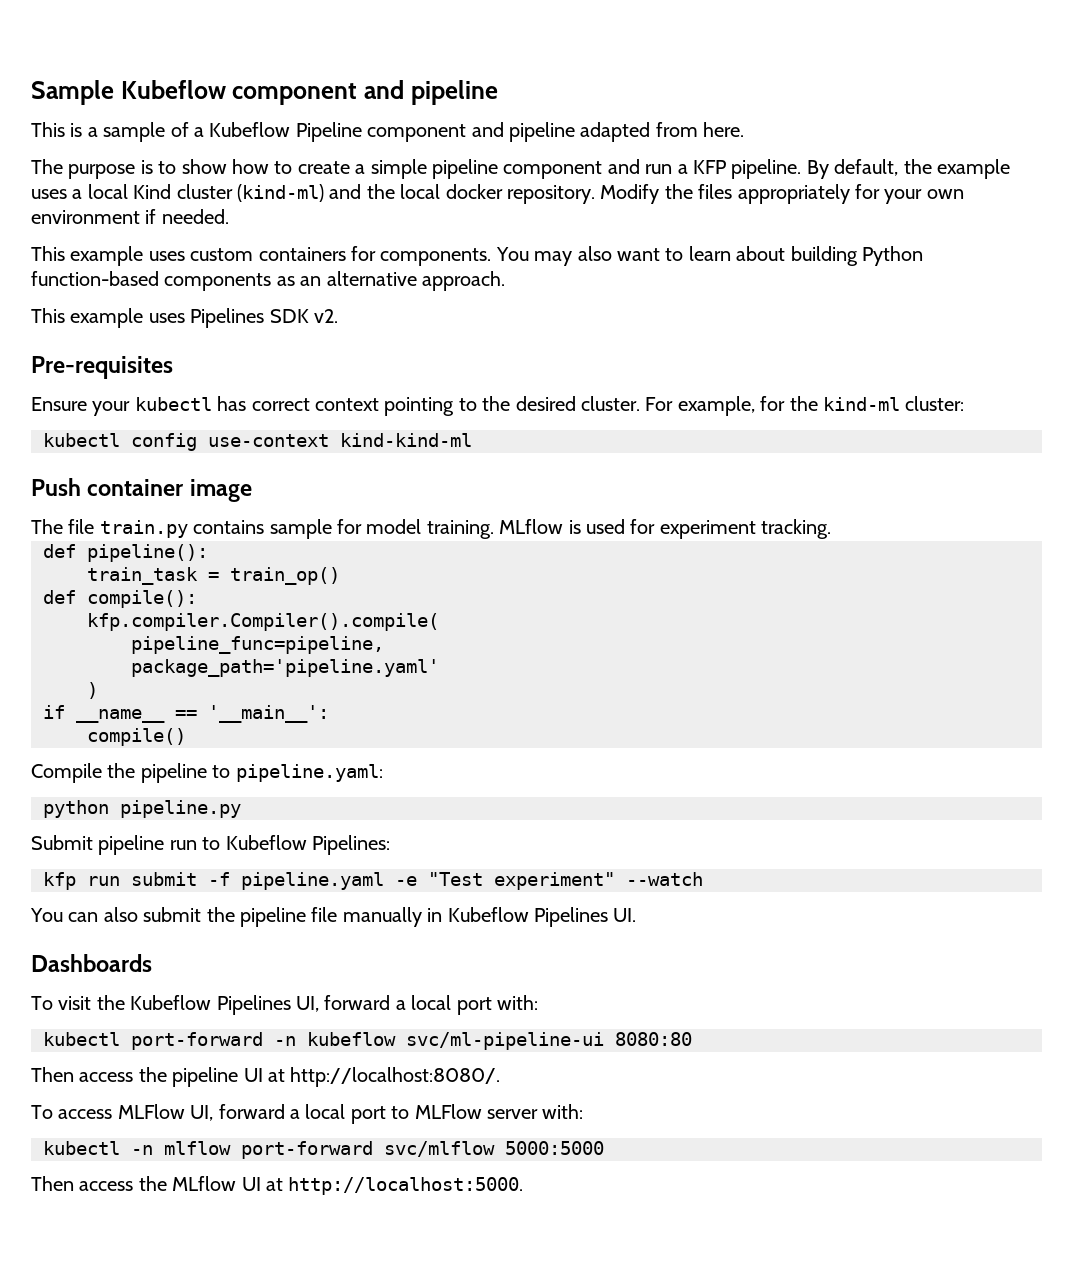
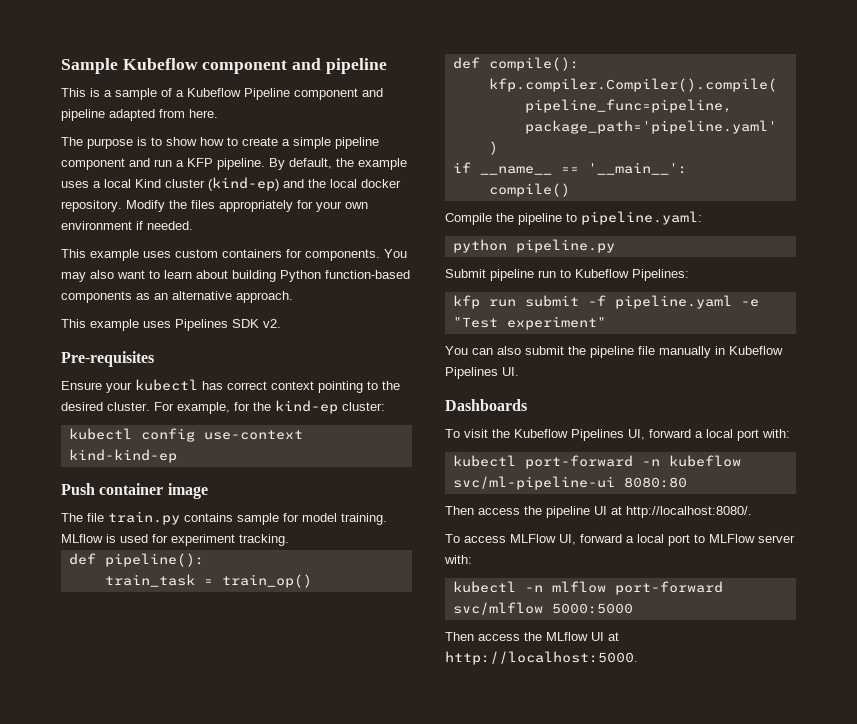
- By default, the example uses a local Kind cluster (kind-ml) and the local docker repository.
+ By default, the example uses a local Kind cluster (kind-ep) and the local docker repository.
- For example, for the kind-ml cluster:
+ For example, for the kind-ep cluster:
- kubectl config use-context kind-kind-ml
+ kubectl config use-context kind-kind-ep
- kfp run submit -f pipeline.yaml -e "Test experiment" --watch
+ kfp run submit -f pipeline.yaml -e "Test experiment"

